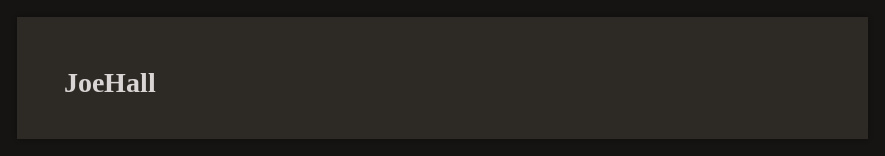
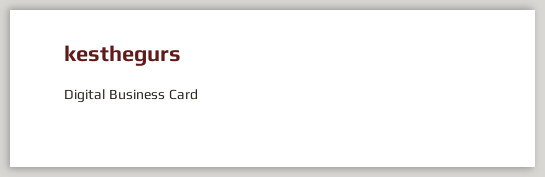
- JoeHall
+ kesthegurs
+ Digital Business Card

